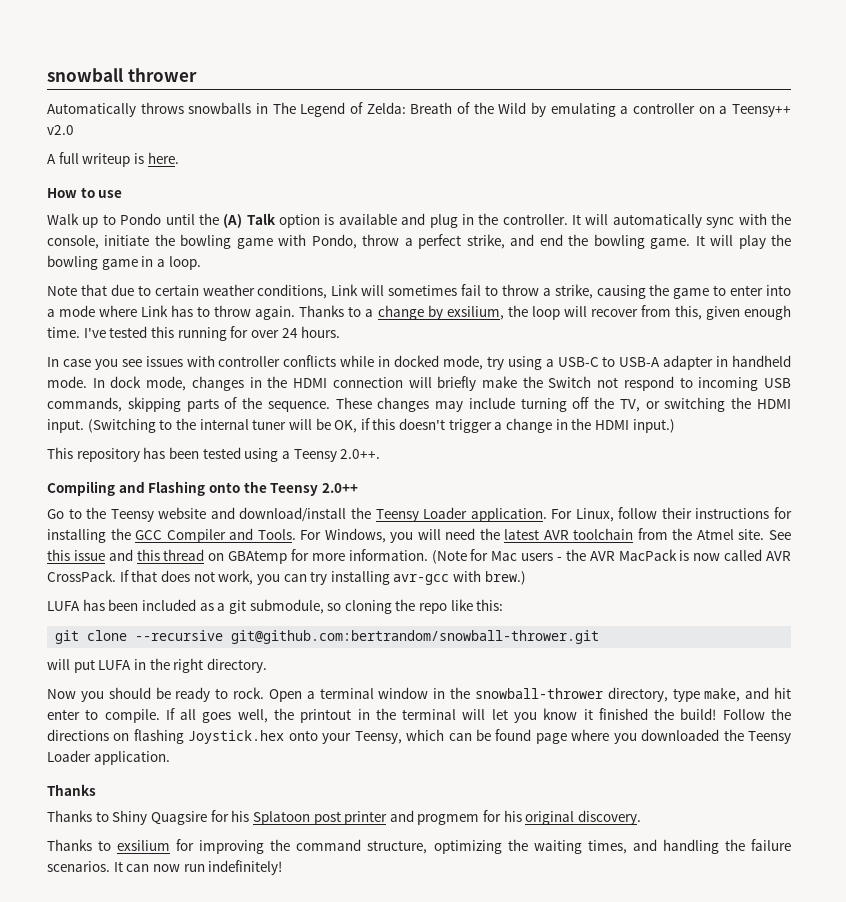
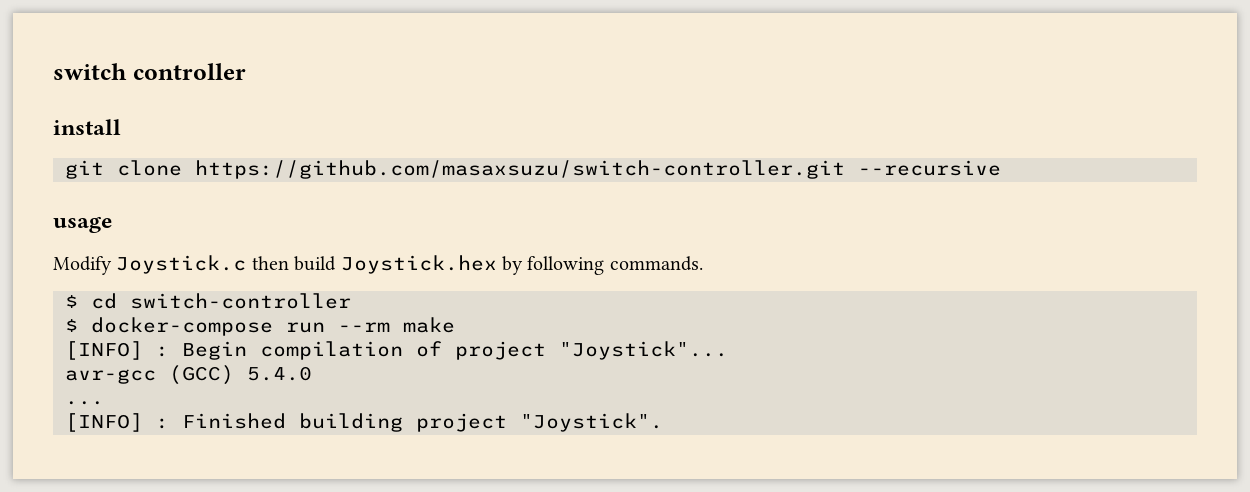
- snowball thrower
- Automatically throws snowballs in The Legend of Zelda: Breath of the Wild by emulating a controller on a Teensy++ v2.0
- A full writeup is here.
- How to use
- Walk up to Pondo until the (A) Talk option is available and plug in the controller. It will automatically sync with the console, initiate the bowling game with Pondo, throw a perfect strike, and end the bowling game. It will play the bowling game in a loop.
- Note that due to certain weather conditions, Link will sometimes fail to throw a strike, causing the game to enter into a mode where Link has to throw again. Thanks to a change by exsilium, the loop will recover from this, given enough time. I've tested this running for over 24 hours.
- In case you see issues with controller conflicts while in docked mode, try using a USB-C to USB-A adapter in handheld mode. In dock mode, changes in the HDMI connection will briefly make the Switch not respond to incoming USB commands, skipping parts of the sequence. These changes may include turning off the TV, or switching the HDMI input. (Switching to the internal tuner will be OK, if this doesn't trigger a change in the HDMI input.)
- This repository has been tested using a Teensy 2.0++.
- Compiling and Flashing onto the Teensy 2.0++
- Go to the Teensy website and download/install the Teensy Loader application. For Linux, follow their instructions for installing the GCC Compiler and Tools. For Windows, you will need the latest AVR toolchain from the Atmel site. See this issue and this thread on GBAtemp for more information. (Note for Mac users - the AVR MacPack is now called AVR CrossPack. If that does not work, you can try installing avr-gcc with brew.)
- LUFA has been included as a git submodule, so cloning the repo like this:
+ switch controller
+ install
- git clone --recursive git@github.com:bertrandom/snowball-thrower.git
- will put LUFA in the right directory.
- Now you should be ready to rock. Open a terminal window in the snowball-thrower directory, type make, and hit enter to compile. If all goes well, the printout in the terminal will let you know it finished the build! Follow the directions on flashing Joystick.hex onto your Teensy, which can be found page where you downloaded the Teensy Loader application.
- Thanks
- Thanks to Shiny Quagsire for his Splatoon post printer and progmem for his original discovery.
- Thanks to exsilium for improving the command structure, optimizing the waiting times, and handling the failure scenarios. It can now run indefinitely!
+ git clone https://github.com/masaxsuzu/switch-controller.git --recursive
+ usage
+ Modify Joystick.c then build Joystick.hex by following commands.
+ $ cd switch-controller
+ $ docker-compose run --rm make
+ [INFO] : Begin compilation of project "Joystick"...
+ avr-gcc (GCC) 5.4.0
+ ...
+ [INFO] : Finished building project "Joystick".

